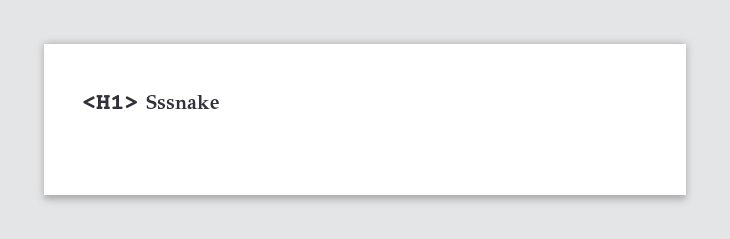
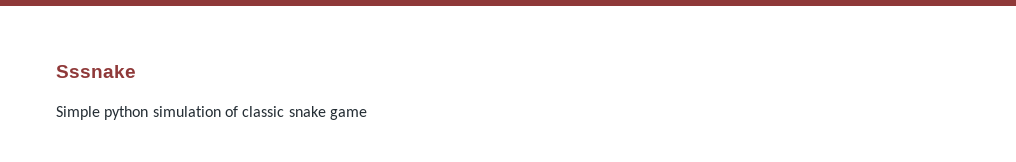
- <H1> Sssnake
+ Sssnake
+ Simple python simulation of classic snake game

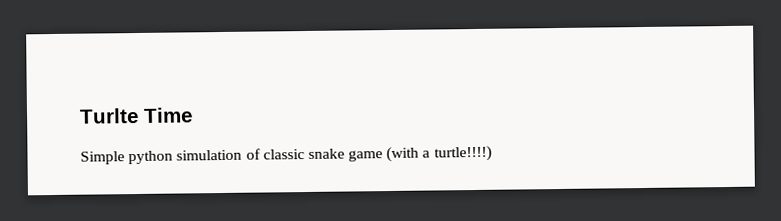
- Sssnake
+ Turlte Time
- Simple python simulation of classic snake game
+ Simple python simulation of classic snake game (with a turtle!!!!)

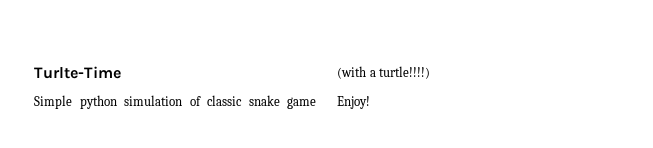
- Turlte Time
+ Turlte-Time
+ Enjoy!

